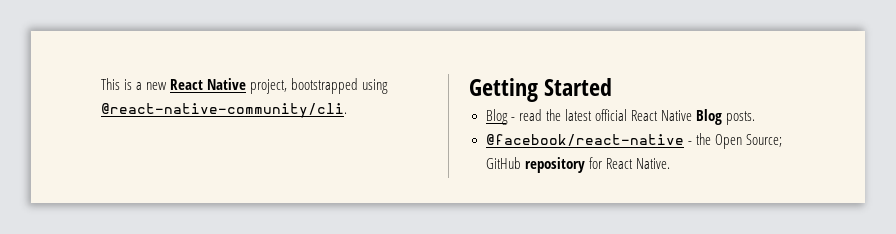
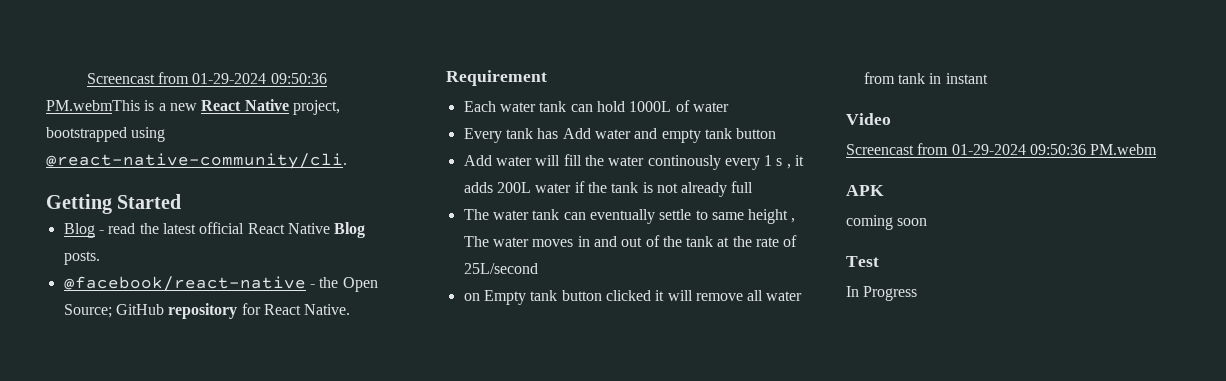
- This is a new React Native project, bootstrapped using @react-native-community/cli.
+ Screencast from 01-29-2024 09:50:36 PM.webmThis is a new React Native project, bootstrapped using @react-native-community/cli.
+ Requirement
+ Each water tank can hold 1000L of water
+ Every tank has Add water and empty tank button
+ Add water will fill the water continously every 1 s , it adds 200L water if the tank is not already full
+ The water tank can eventually settle to same height , The water moves in and out of the tank at the rate of 25L/second
+ on Empty tank button clicked it will remove all water from tank in instant
+ Video
+ Screencast from 01-29-2024 09:50:36 PM.webm
+ APK
+ coming soon
+ Test
+ In Progress

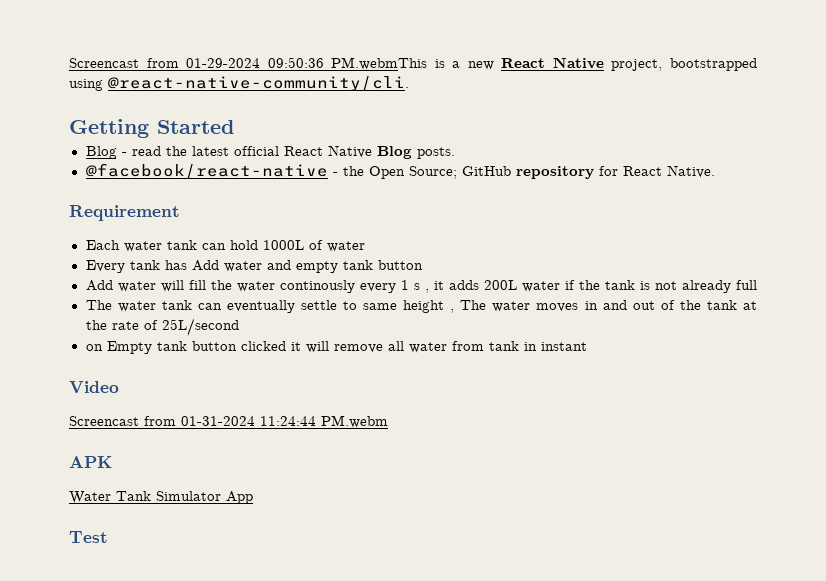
- Screencast from 01-29-2024 09:50:36 PM.webm
+ Screencast from 01-31-2024 11:24:44 PM.webm
- coming soon
+ Water Tank Simulator App
- In Progress

